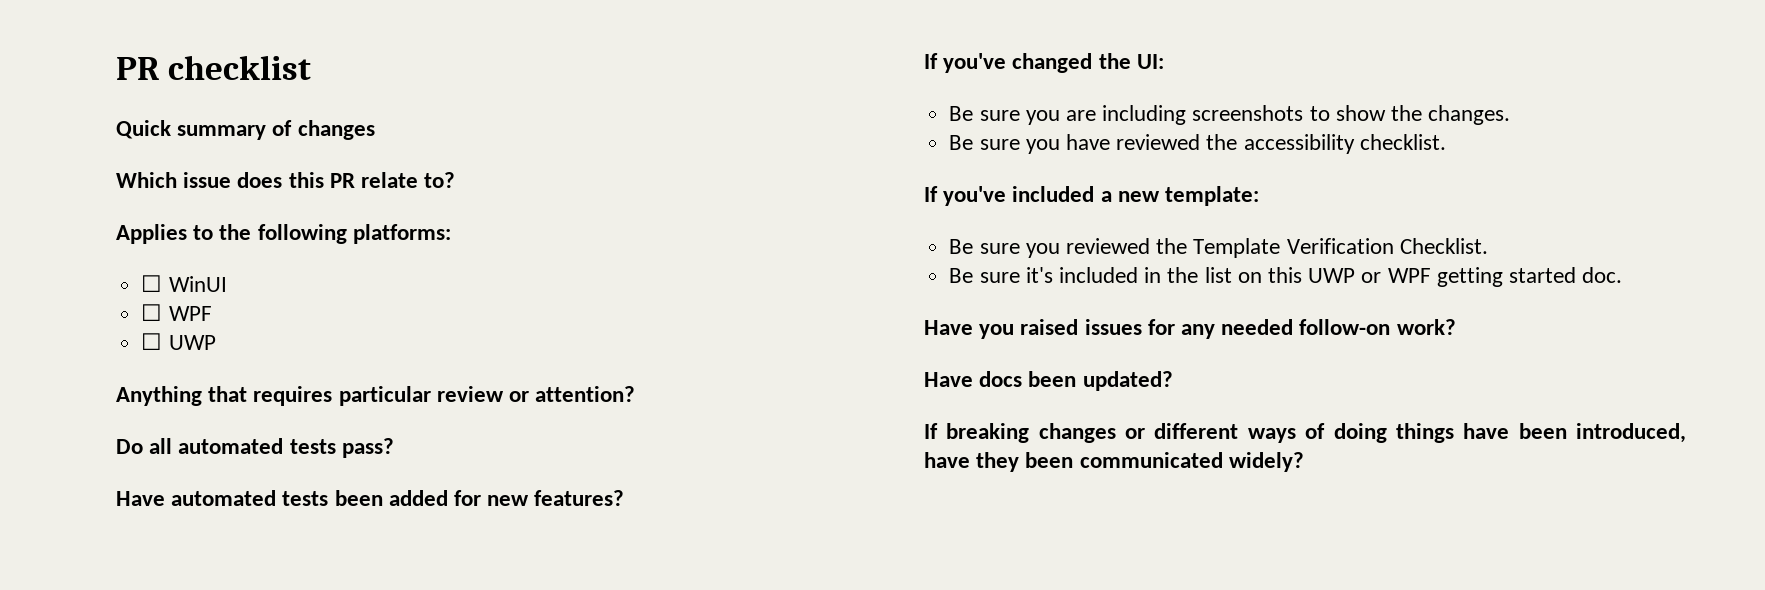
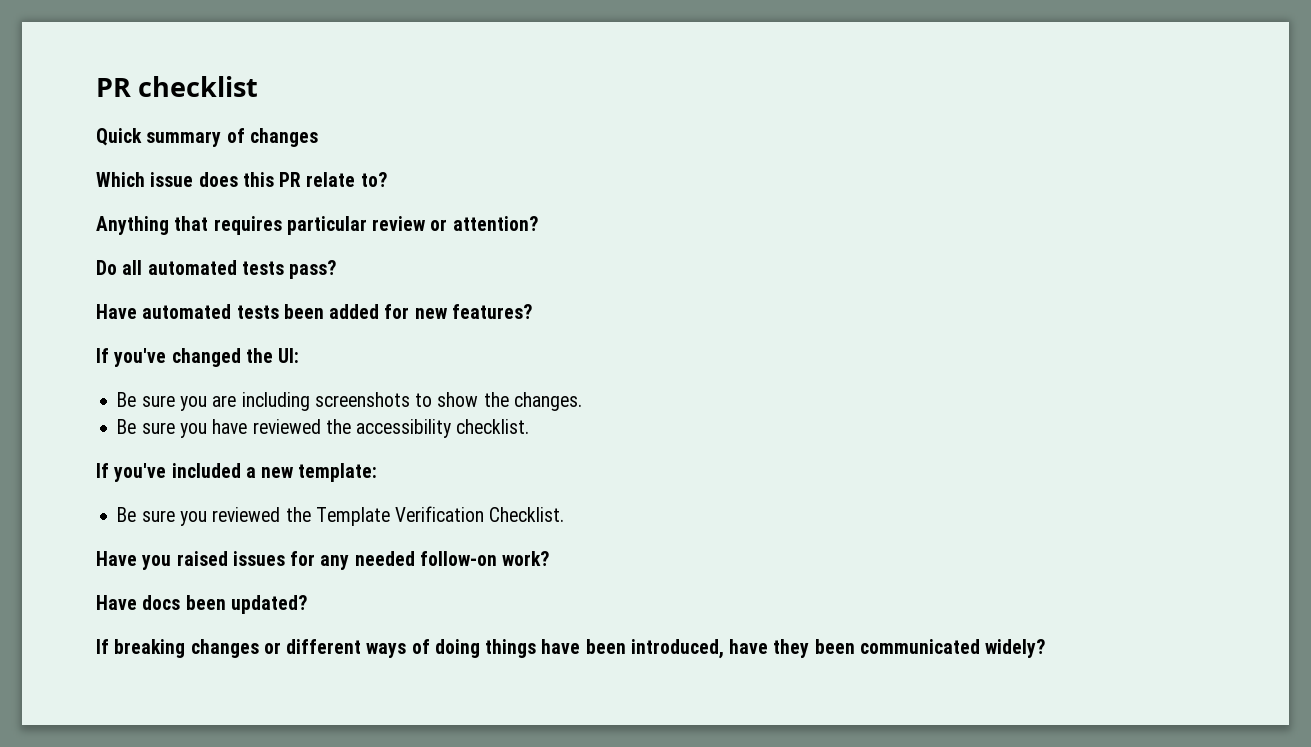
- Applies to the following platforms:
- ☐ WinUI
- ☐ WPF
- ☐ UWP
- Be sure it's included in the list on this UWP or WPF getting started doc.

